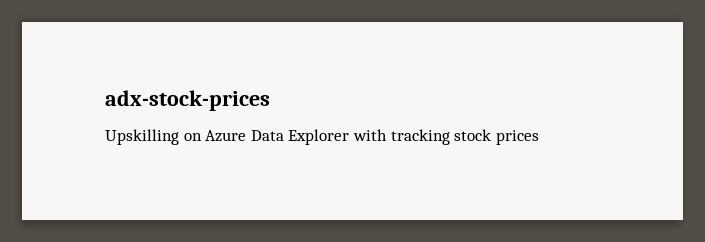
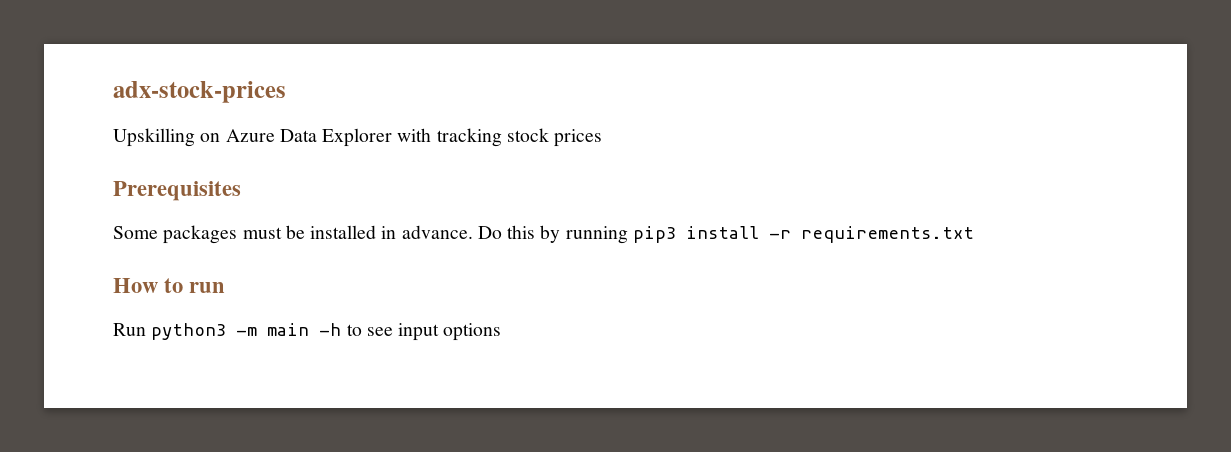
+ Prerequisites
+ Some packages must be installed in advance. Do this by running pip3 install -r requirements.txt
+ How to run
+ Run python3 -m main -h to see input options

